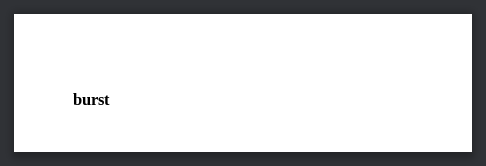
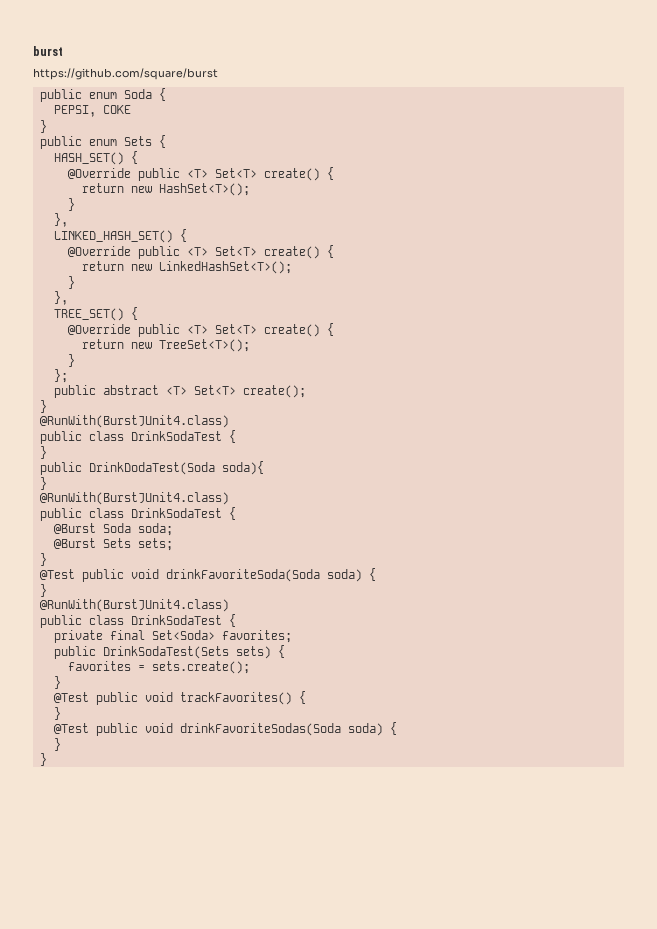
+ https://github.com/square/burst
+ public enum Soda {
+ PEPSI, COKE
+ }
+ public enum Sets {
+ HASH_SET() {
+ @Override public <T> Set<T> create() {
+ return new HashSet<T>();
+ }
+ },
+ LINKED_HASH_SET() {
+ @Override public <T> Set<T> create() {
+ return new LinkedHashSet<T>();
+ }
+ },
+ TREE_SET() {
+ @Override public <T> Set<T> create() {
+ return new TreeSet<T>();
+ }
+ };
+ public abstract <T> Set<T> create();
+ }
+ @RunWith(BurstJUnit4.class)
+ public class DrinkSodaTest {
+ }
+ public DrinkDodaTest(Soda soda){
+ }
+ @RunWith(BurstJUnit4.class)
+ public class DrinkSodaTest {
+ @Burst Soda soda;
+ @Burst Sets sets;
+ }
+ @Test public void drinkFavoriteSoda(Soda soda) {
+ }
+ @RunWith(BurstJUnit4.class)
+ public class DrinkSodaTest {
+ private final Set<Soda> favorites;
+ public DrinkSodaTest(Sets sets) {
+ favorites = sets.create();
+ }
+ @Test public void trackFavorites() {
+ }
+ @Test public void drinkFavoriteSodas(Soda soda) {
+ }
+ }

